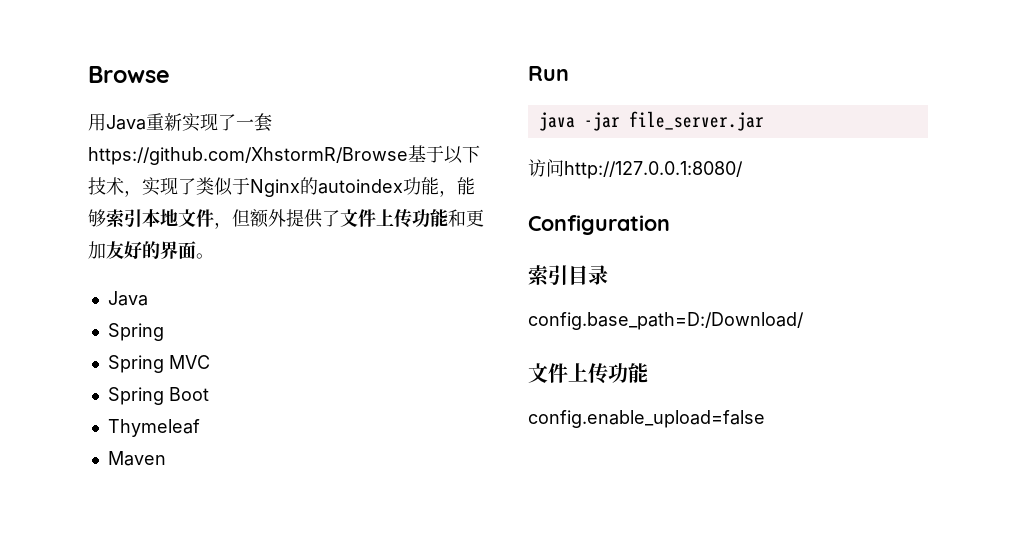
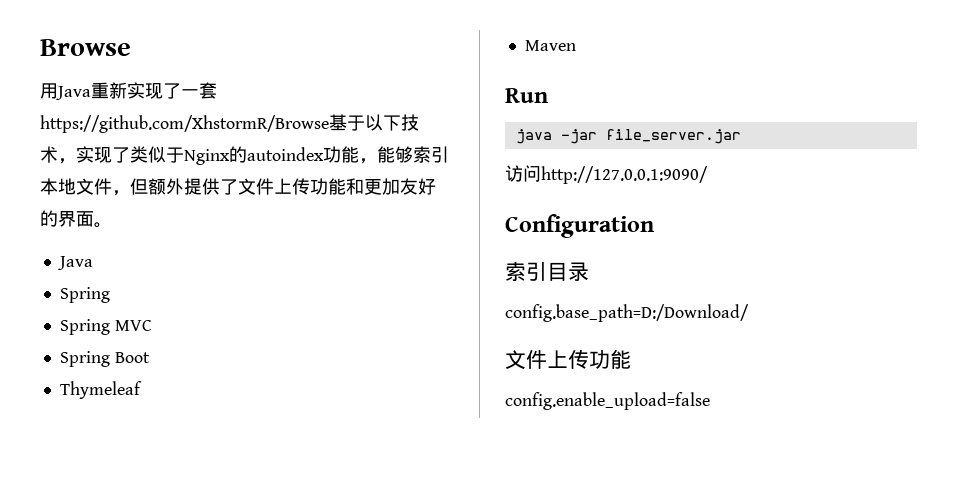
- 访问http://127.0.0.1:8080/
+ 访问http://127.0.0.1:9090/

